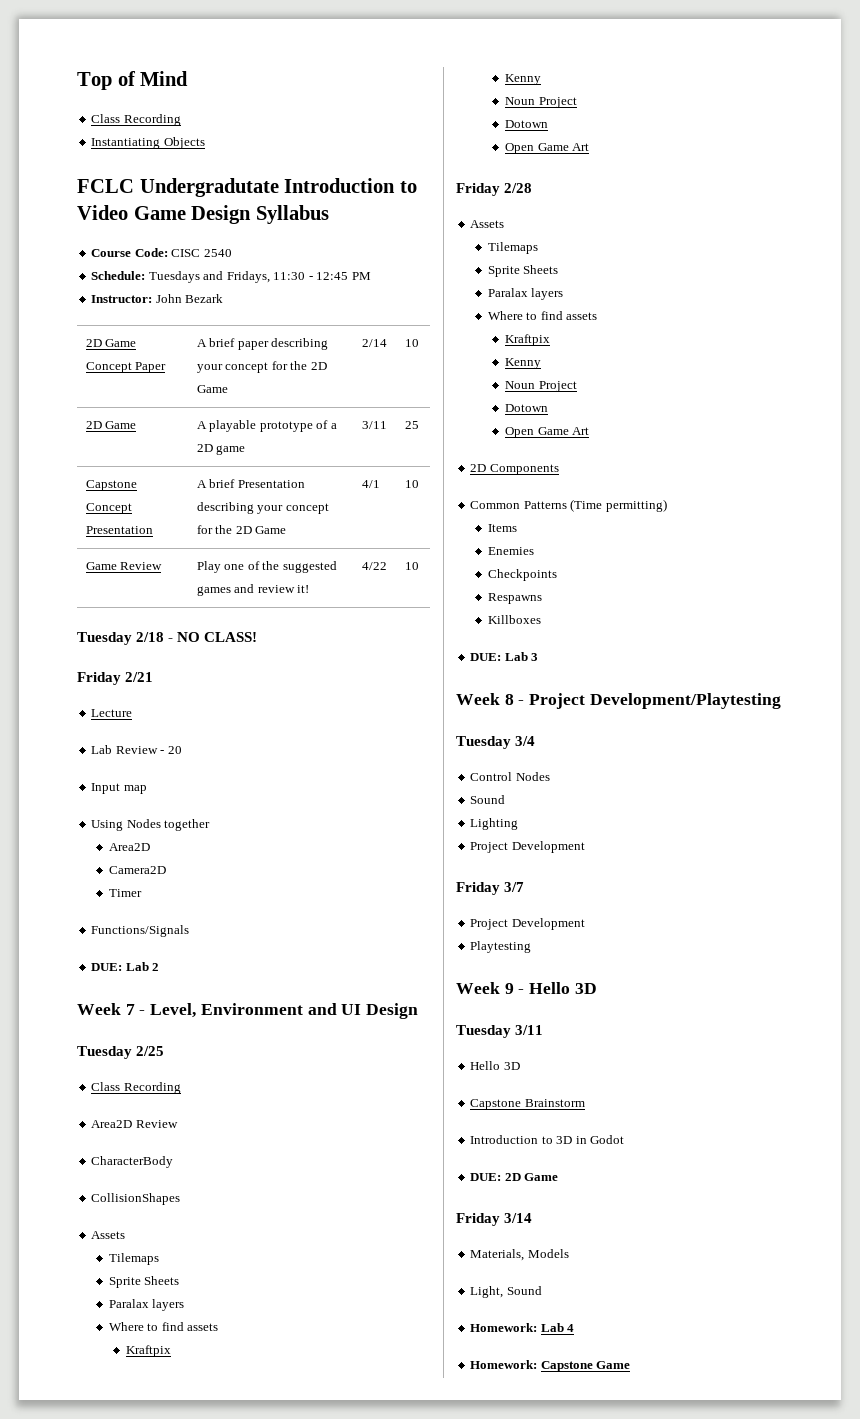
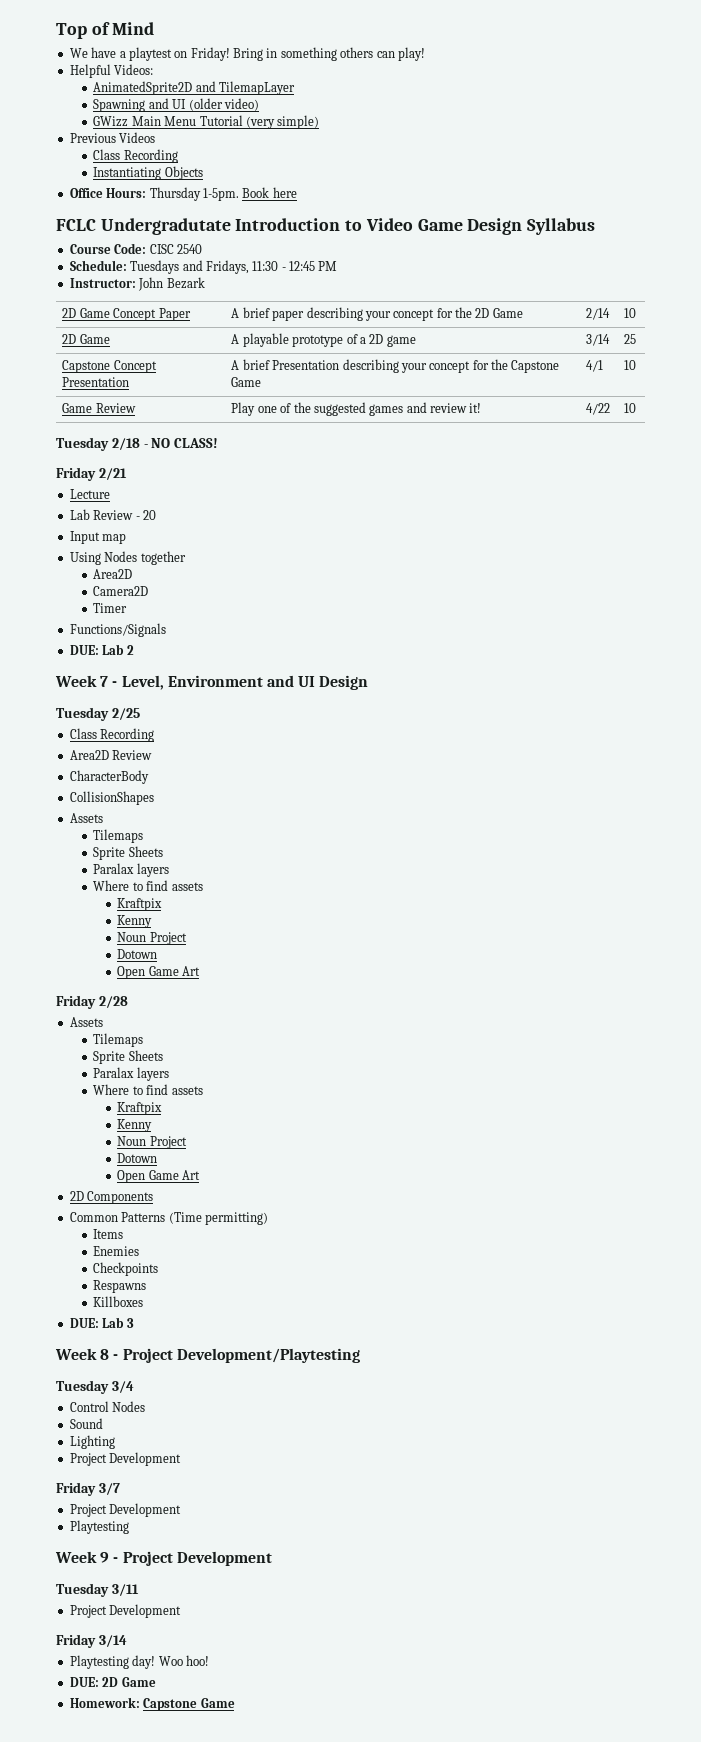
  Top of Mind
+ We have a playtest on Friday! Bring in something others can play!
+ Helpful Videos:
+ AnimatedSprite2D and TilemapLayer
+ Spawning and UI (older video)
+ GWizz Main Menu Tutorial (very simple)
+ Previous Videos
  Class Recording
  Instantiating Objects
+ Office Hours: Thursday 1-5pm. Book here
- 2D Game | A playable prototype of a 2D game | 3/11 | 25
+ 2D Game | A playable prototype of a 2D game | 3/14 | 25
- Capstone Concept Presentation | A brief Presentation describing your concept for the 2D Game | 4/1 | 10
+ Capstone Concept Presentation | A brief Presentation describing your concept for the Capstone Game | 4/1 | 10
- Week 9 - Hello 3D
+ Week 9 - Project Development
  Tuesday 3/11
- Hello 3D
- Capstone Brainstorm
- Introduction to 3D in Godot
+ Project Development
+ Friday 3/14
+ Playtesting day! Woo hoo!
  DUE: 2D Game
- Friday 3/14
- Materials, Models
- Light, Sound
- Homework: Lab 4

